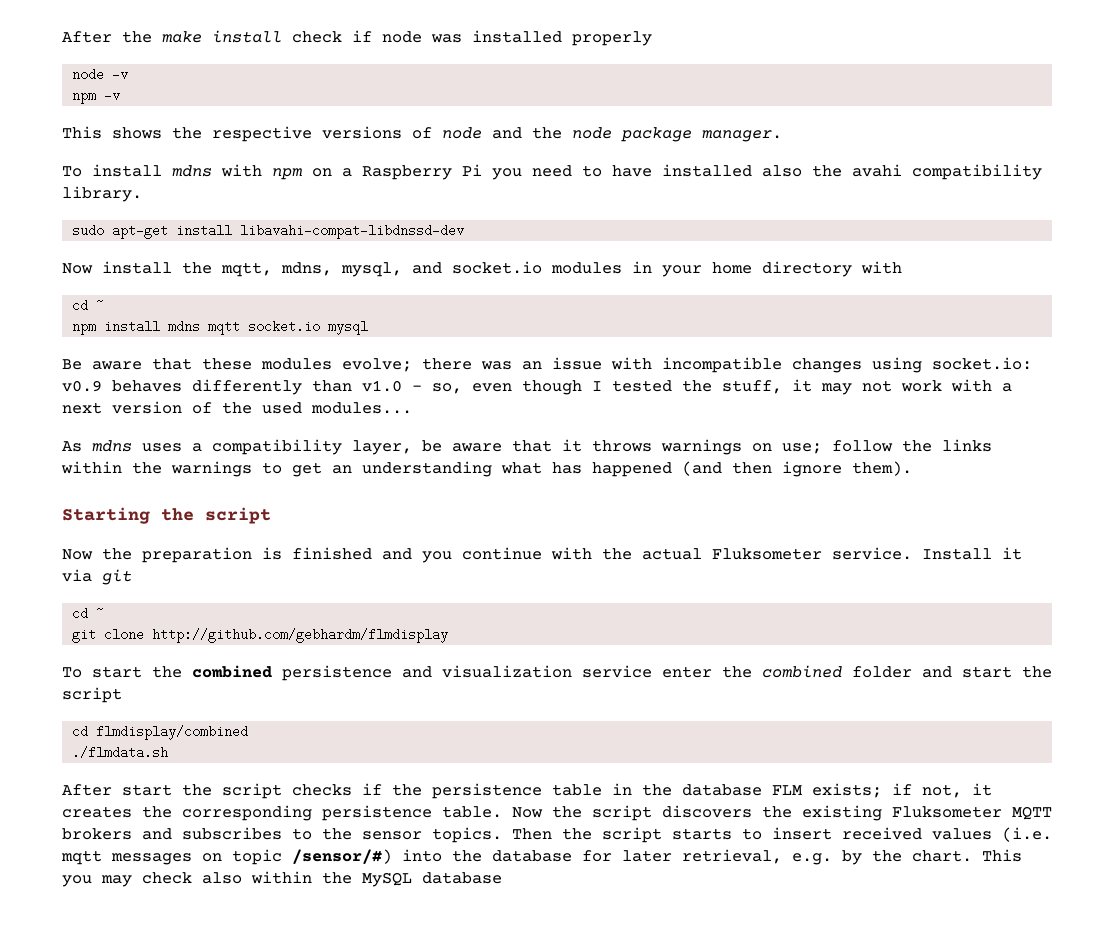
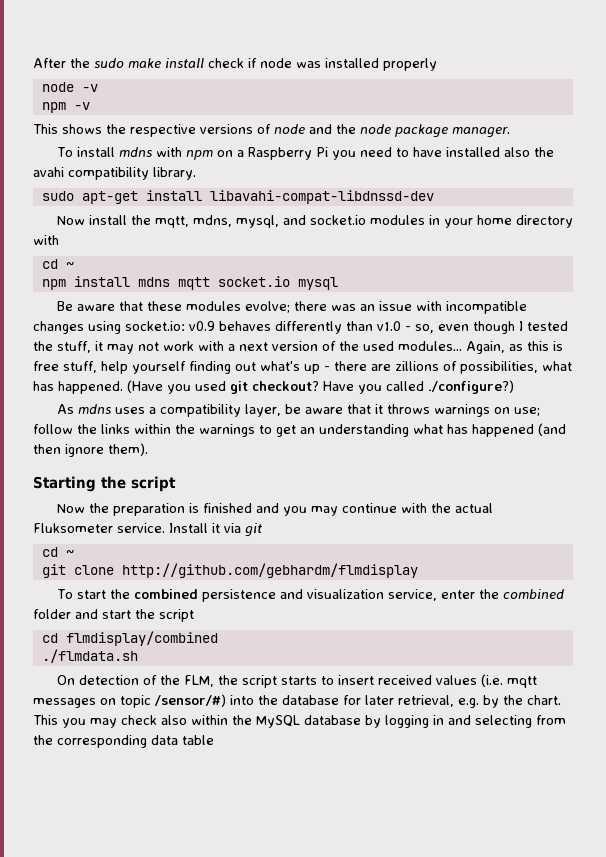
- After the make install check if node was installed properly
+ After the sudo make install check if node was installed properly
+ Again, as this is free stuff, help yourself finding out what's up - there are zillions of possibilities, what has happened. (Have you used git checkout? Have you called ./configure?)
- Now the preparation is finished and you continue with the actual Fluksometer service.
+ Now the preparation is finished and you may continue with the actual Fluksometer service.
- To start the combined persistence and visualization service enter the combined folder and start the script
+ To start the combined persistence and visualization service, enter the combined folder and start the script
- After start the script checks if the persistence table in the database FLM exists; if not, it creates the corresponding persistence table. Now the script discovers the existing Fluksometer MQTT brokers and subscribes to the sensor topics. Then the script starts to insert received values (i.e. mqtt messages on topic /sensor/#) into the database for later retrieval, e.g. by the chart.
+ On detection of the FLM, the script starts to insert received values (i.e. mqtt messages on topic /sensor/#) into the database for later retrieval, e.g. by the chart.
- This you may check also within the MySQL database
+ This you may check also within the MySQL database by logging in and selecting from the corresponding data table

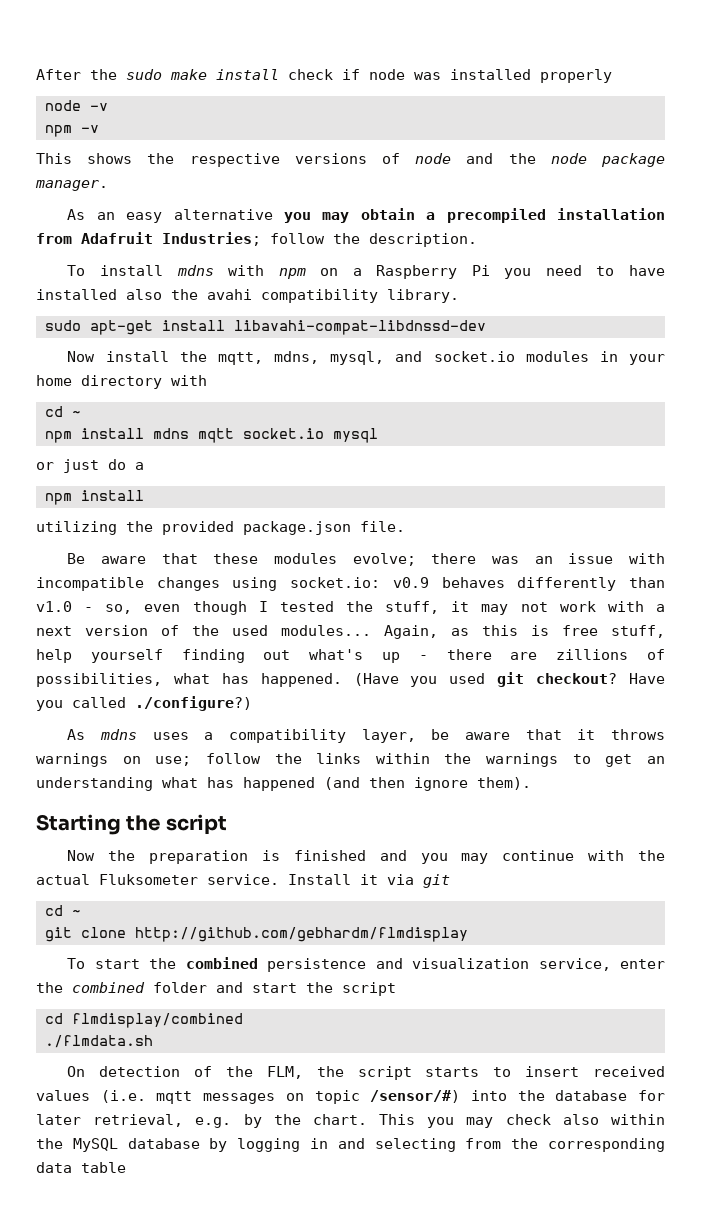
+ As an easy alternative you may obtain a precompiled installation from Adafruit Industries; follow the description.
+ or just do a
+ npm install
+ utilizing the provided package.json file.

